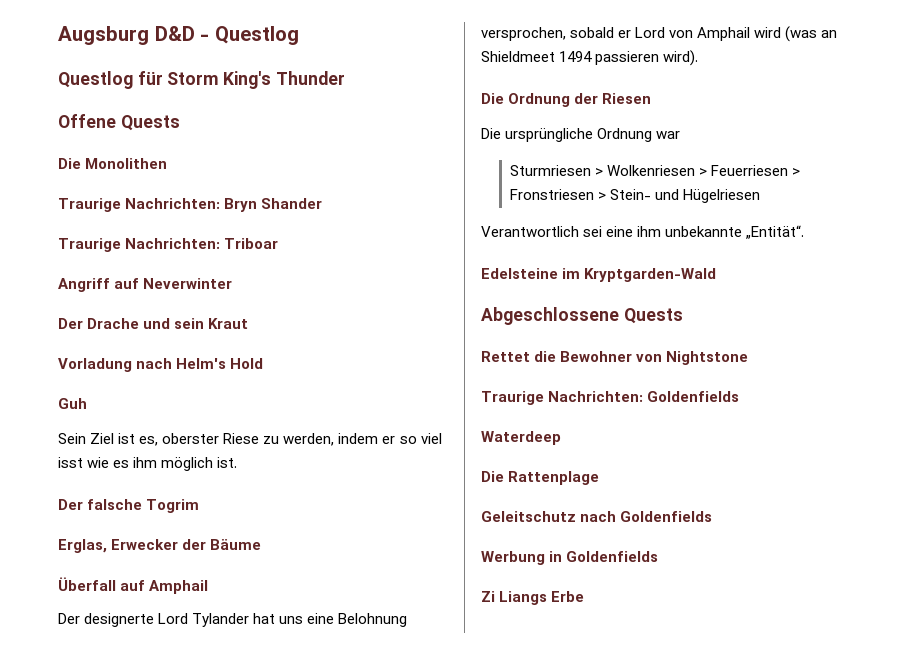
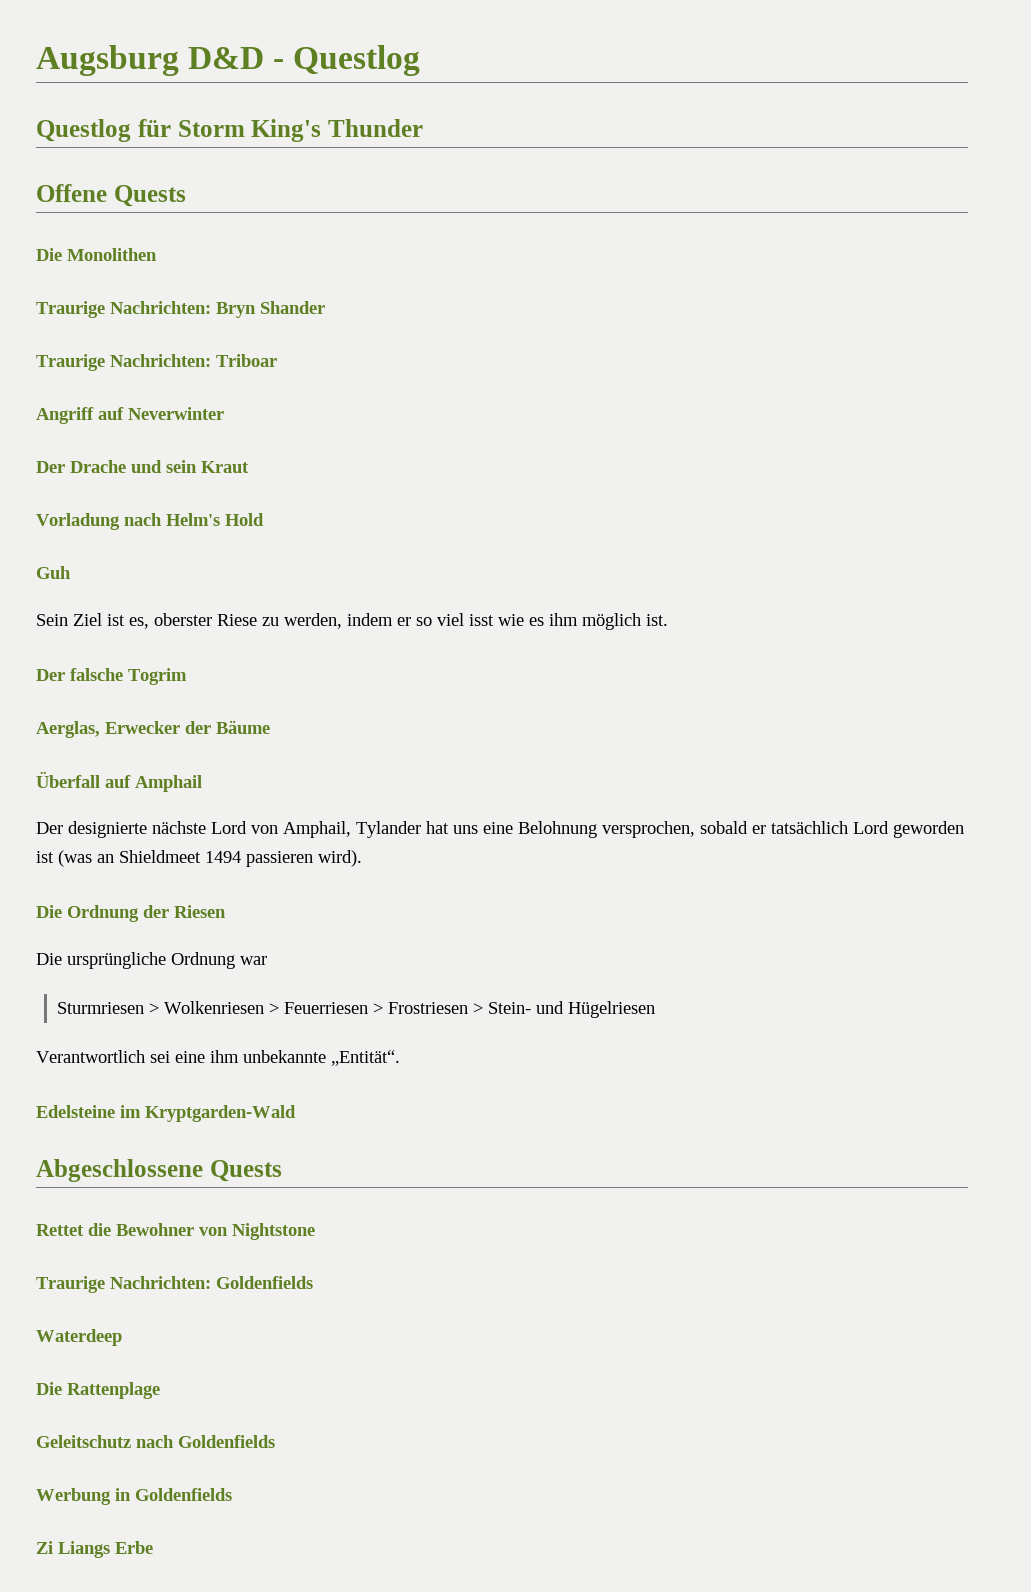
- Erglas, Erwecker der Bäume
+ Aerglas, Erwecker der Bäume
- Der designerte Lord Tylander hat uns eine Belohnung versprochen, sobald er Lord von Amphail wird (was an Shieldmeet 1494 passieren wird).
+ Der designierte nächste Lord von Amphail, Tylander hat uns eine Belohnung versprochen, sobald er tatsächlich Lord geworden ist (was an Shieldmeet 1494 passieren wird).
- Sturmriesen > Wolkenriesen > Feuerriesen > Fronstriesen > Stein- und Hügelriesen
+ Sturmriesen > Wolkenriesen > Feuerriesen > Frostriesen > Stein- und Hügelriesen

